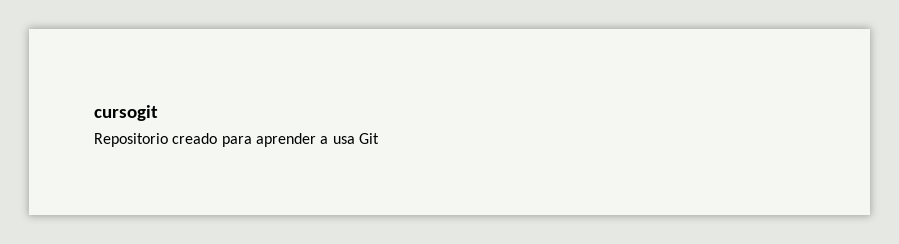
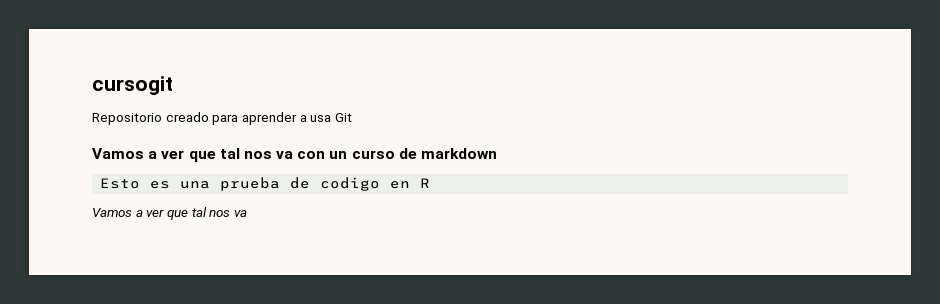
+ Vamos a ver que tal nos va con un curso de markdown
+ Esto es una prueba de codigo en R
+ Vamos a ver que tal nos va

